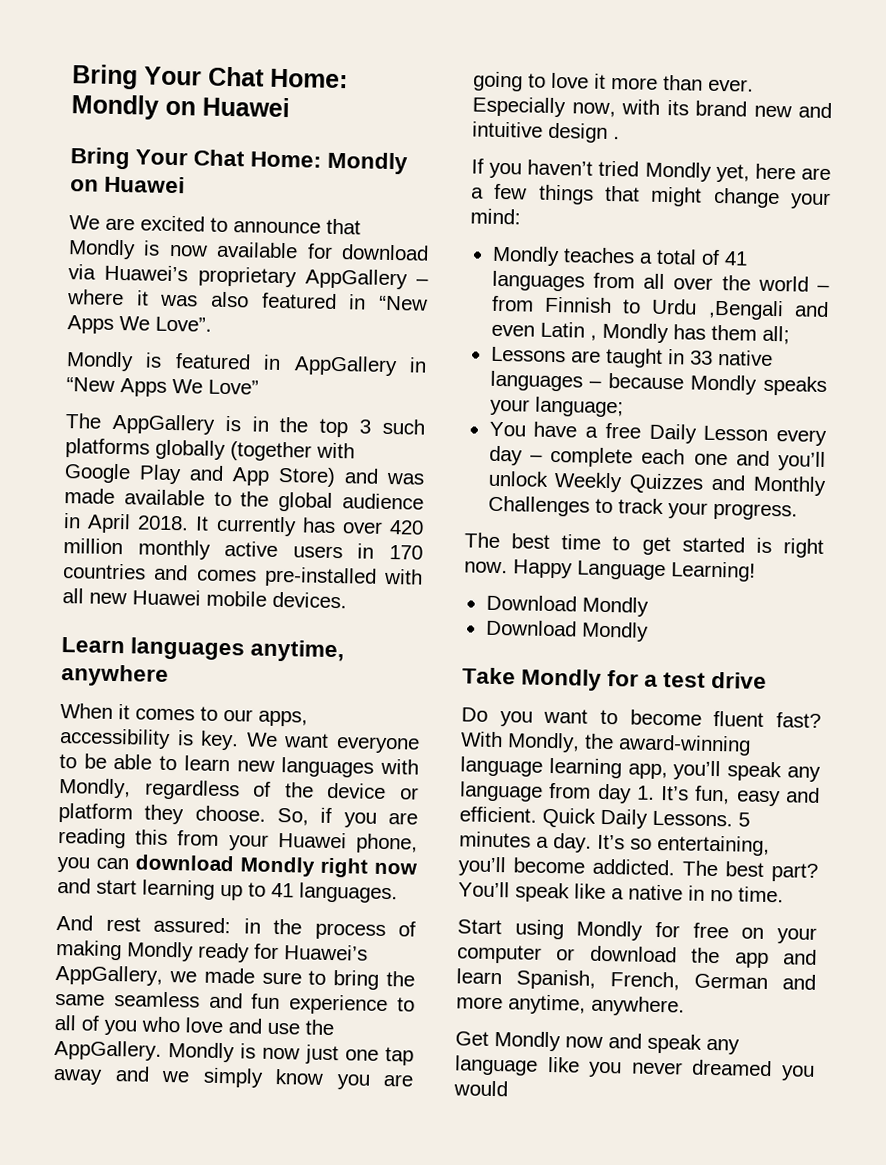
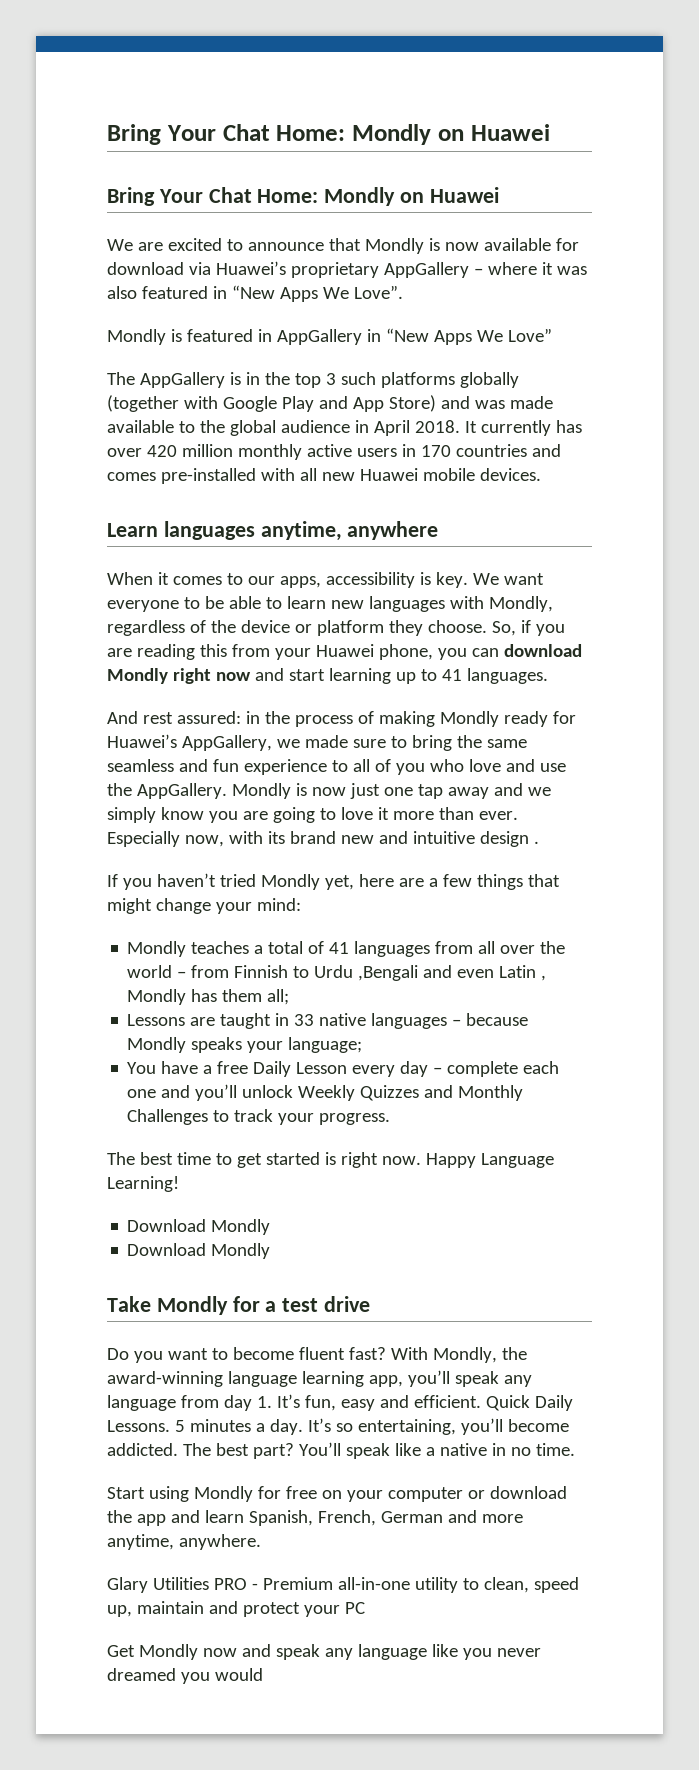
+ Glary Utilities PRO - Premium all-in-one utility to clean, speed up, maintain and protect your PC

